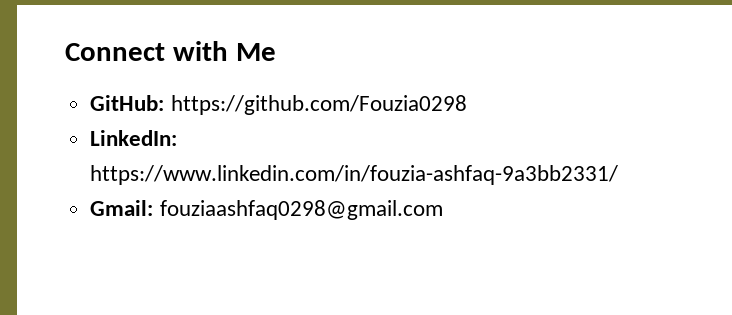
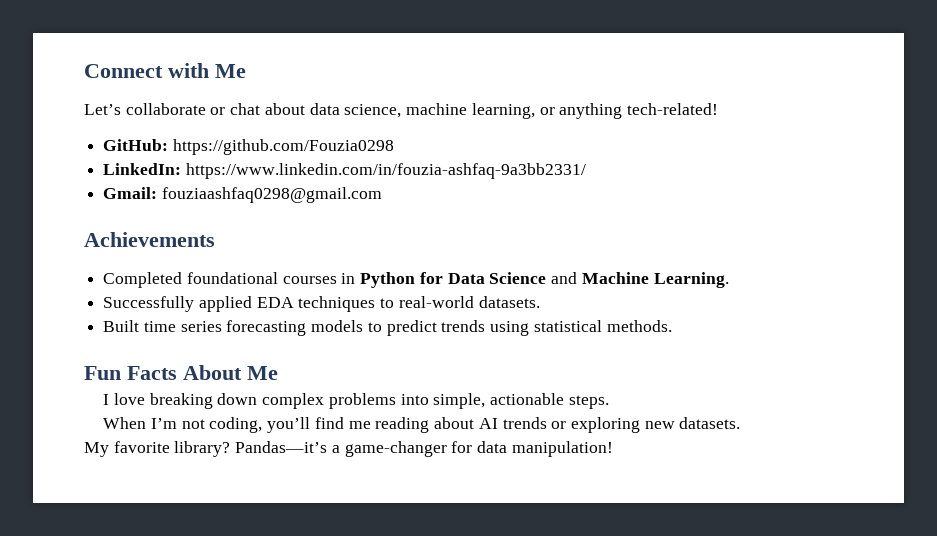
+ Let’s collaborate or chat about data science, machine learning, or anything tech-related!
+ Achievements
+ Completed foundational courses in Python for Data Science and Machine Learning.
+ Successfully applied EDA techniques to real-world datasets.
+ Built time series forecasting models to predict trends using statistical methods.
+ Fun Facts About Me
+ I love breaking down complex problems into simple, actionable steps.
+ When I’m not coding, you’ll find me reading about AI trends or exploring new datasets.
+ My favorite library? Pandas—it’s a game-changer for data manipulation!

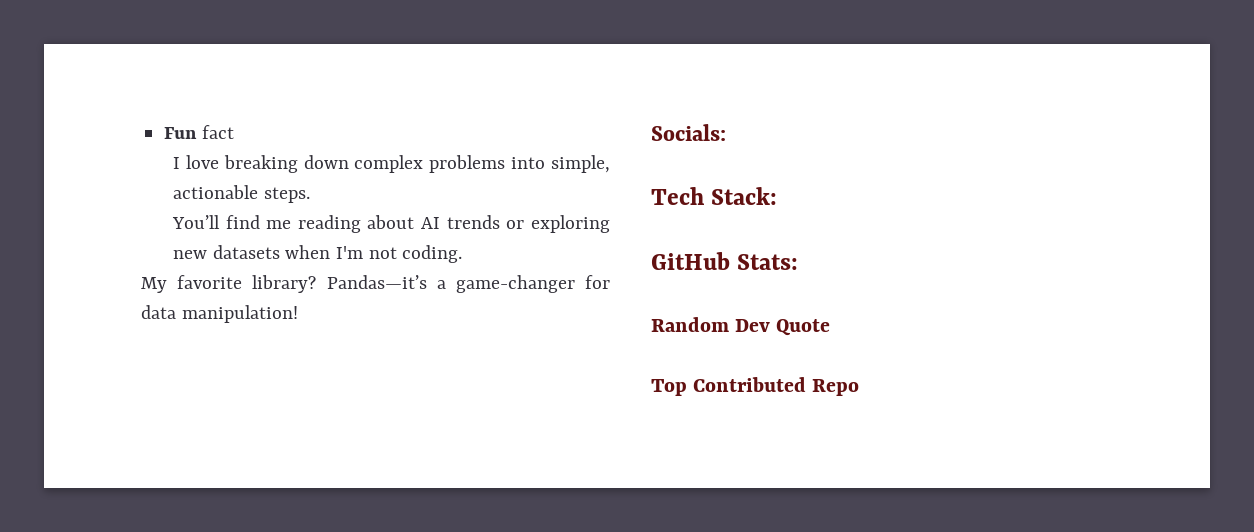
- Connect with Me
- Let’s collaborate or chat about data science, machine learning, or anything tech-related!
- GitHub: https://github.com/Fouzia0298
- LinkedIn: https://www.linkedin.com/in/fouzia-ashfaq-9a3bb2331/
- Gmail: fouziaashfaq0298@gmail.com
- Achievements
- Completed foundational courses in Python for Data Science and Machine Learning.
- Successfully applied EDA techniques to real-world datasets.
- Built time series forecasting models to predict trends using statistical methods.
- Fun Facts About Me
+ Fun fact
- When I’m not coding, you’ll find me reading about AI trends or exploring new datasets.
+ You’ll find me reading about AI trends or exploring new datasets when I'm not coding.
+ Socials:
+ Tech Stack:
+ GitHub Stats:
+ Random Dev Quote
+ Top Contributed Repo

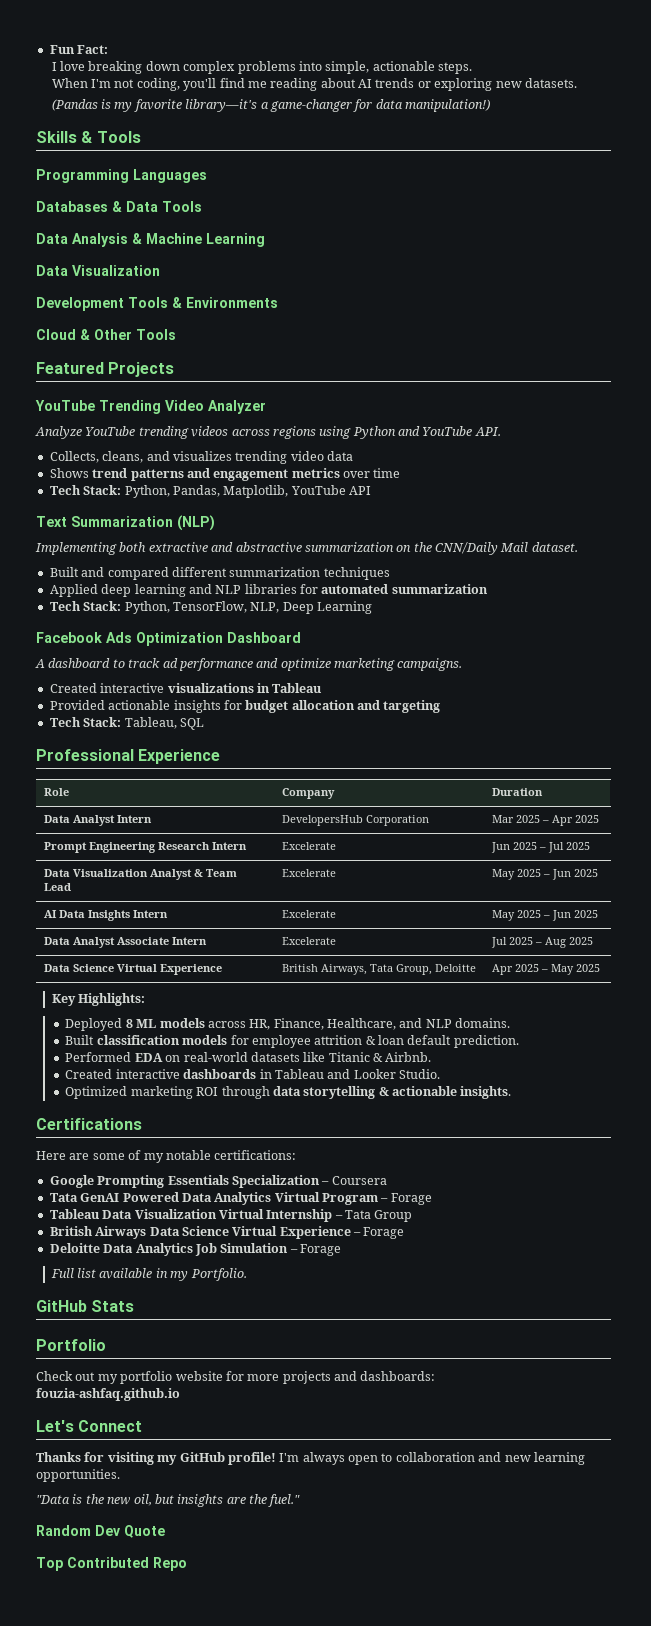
- Fun fact
+ Fun Fact:
- You’ll find me reading about AI trends or exploring new datasets when I'm not coding.
- My favorite library? Pandas—it’s a game-changer for data manipulation!
- Socials:
- Tech Stack:
- GitHub Stats:
+ When I'm not coding, you'll find me reading about AI trends or exploring new datasets.
+ (Pandas is my favorite library—it's a game-changer for data manipulation!)
+ Skills & Tools
+ Programming Languages
+ Databases & Data Tools
+ Data Analysis & Machine Learning
+ Data Visualization
+ Development Tools & Environments
+ Cloud & Other Tools
+ Featured Projects
+ YouTube Trending Video Analyzer
+ Analyze YouTube trending videos across regions using Python and YouTube API.
+ Collects, cleans, and visualizes trending video data
+ Shows trend patterns and engagement metrics over time
+ Tech Stack: Python, Pandas, Matplotlib, YouTube API
+ Text Summarization (NLP)
+ Implementing both extractive and abstractive summarization on the CNN/Daily Mail dataset.
+ Built and compared different summarization techniques
+ Applied deep learning and NLP libraries for automated summarization
+ Tech Stack: Python, TensorFlow, NLP, Deep Learning
+ Facebook Ads Optimization Dashboard
+ A dashboard to track ad performance and optimize marketing campaigns.
+ Created interactive visualizations in Tableau
+ Provided actionable insights for budget allocation and targeting
+ Tech Stack: Tableau, SQL
+ Professional Experience
+ Role | Company | Duration
+ Data Analyst Intern | DevelopersHub Corporation | Mar 2025 – Apr 2025
+ Prompt Engineering Research Intern | Excelerate | Jun 2025 – Jul 2025
+ Data Visualization Analyst & Team Lead | Excelerate | May 2025 – Jun 2025
+ AI Data Insights Intern | Excelerate | May 2025 – Jun 2025
+ Data Analyst Associate Intern | Excelerate | Jul 2025 – Aug 2025
+ Data Science Virtual Experience | British Airways, Tata Group, Deloitte | Apr 2025 – May 2025
+ Key Highlights:
+ Deployed 8 ML models across HR, Finance, Healthcare, and NLP domains.
+ Built classification models for employee attrition & loan default prediction.
+ Performed EDA on real-world datasets like Titanic & Airbnb.
+ Created interactive dashboards in Tableau and Looker Studio.
+ Optimized marketing ROI through data storytelling & actionable insights.
+ Certifications
+ Here are some of my notable certifications:
+ Google Prompting Essentials Specialization – Coursera
+ Tata GenAI Powered Data Analytics Virtual Program – Forage
+ Tableau Data Visualization Virtual Internship – Tata Group
+ British Airways Data Science Virtual Experience – Forage
+ Deloitte Data Analytics Job Simulation – Forage
+ Full list available in my Portfolio.
+ GitHub Stats
+ Portfolio
+ Check out my portfolio website for more projects and dashboards:
+ fouzia-ashfaq.github.io
+ Let's Connect
+ Thanks for visiting my GitHub profile! I'm always open to collaboration and new learning opportunities.
+ "Data is the new oil, but insights are the fuel."

